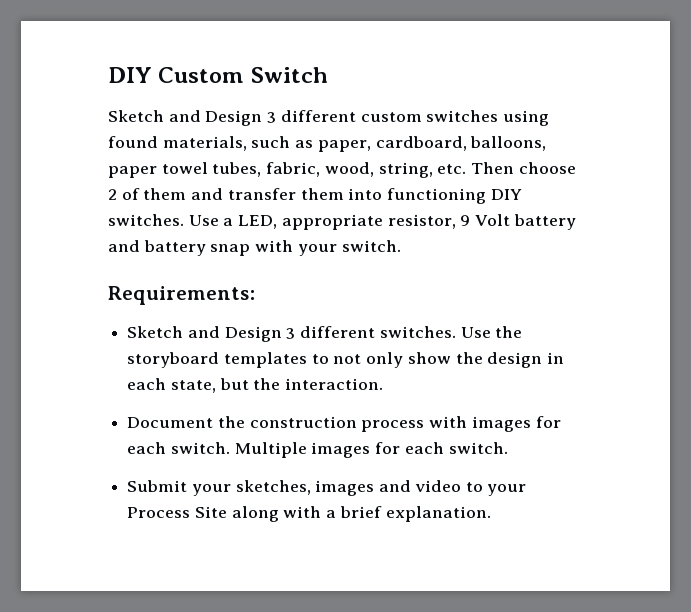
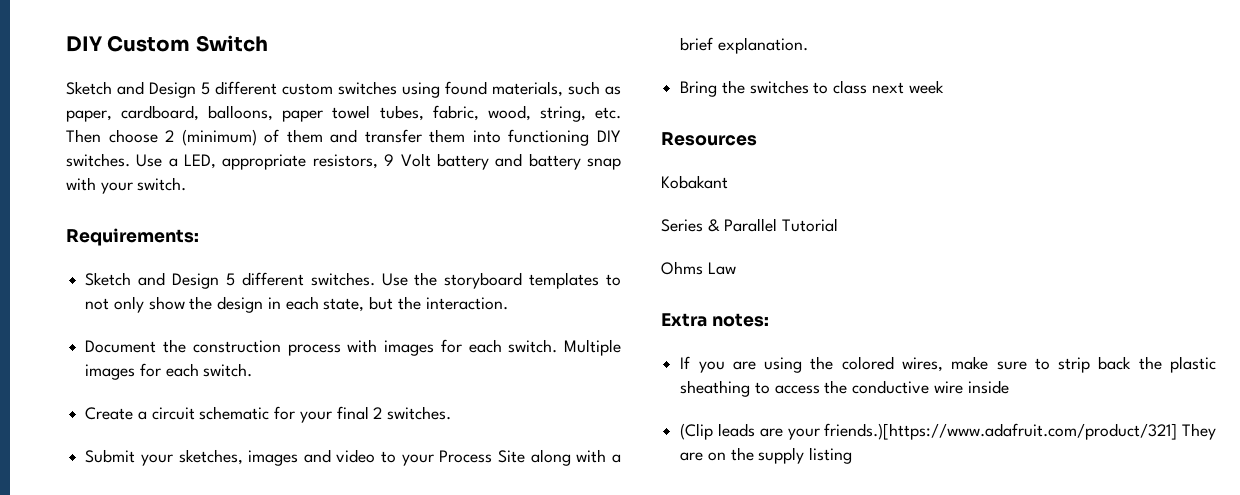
- Sketch and Design 3 different custom switches using found materials, such as paper, cardboard, balloons, paper towel tubes, fabric, wood, string, etc. Then choose 2 of them and transfer them into functioning DIY switches.
+ Sketch and Design 5 different custom switches using found materials, such as paper, cardboard, balloons, paper towel tubes, fabric, wood, string, etc. Then choose 2 (minimum) of them and transfer them into functioning DIY switches.
- Use a LED, appropriate resistor, 9 Volt battery and battery snap with your switch.
+ Use a LED, appropriate resistors, 9 Volt battery and battery snap with your switch.
- Sketch and Design 3 different switches.
+ Sketch and Design 5 different switches.
+ Create a circuit schematic for your final 2 switches.
+ Bring the switches to class next week
+ Resources
+ Kobakant
+ Series & Parallel Tutorial
+ Ohms Law
+ Extra notes:
+ If you are using the colored wires, make sure to strip back the plastic sheathing to access the conductive wire inside
+ (Clip leads are your friends.)[https://www.adafruit.com/product/321] They are on the supply listing

